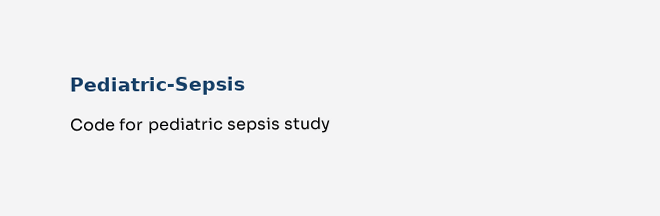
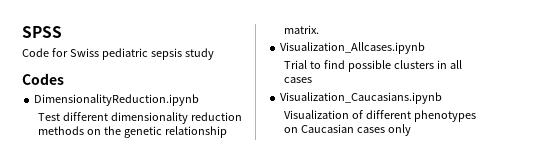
- Pediatric-Sepsis
+ SPSS
- Code for pediatric sepsis study
+ Code for Swiss pediatric sepsis study
+ Codes
+ DimensionalityReduction.ipynb
+ Test different dimensionality reduction methods on the genetic relationship matrix.
+ Visualization_Allcases.ipynb
+ Trial to find possible clusters in all cases
+ Visualization_Caucasians.ipynb
+ Visualization of different phenotypes on Caucasian cases only

